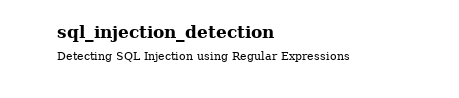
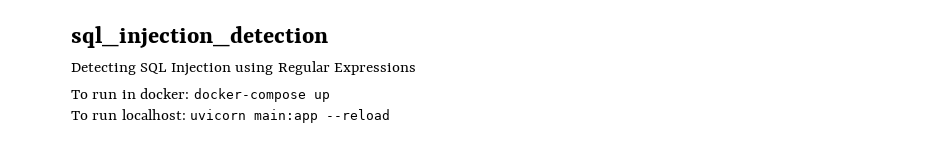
+ To run in docker: docker-compose up
+ To run localhost: uvicorn main:app --reload

